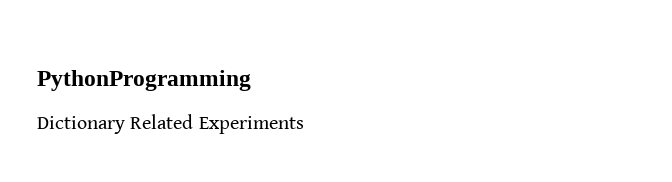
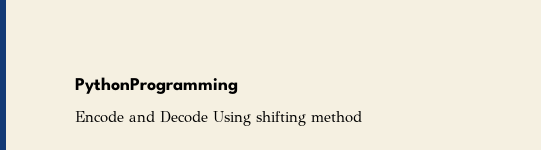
- Dictionary Related Experiments
+ Encode and Decode Using shifting method

